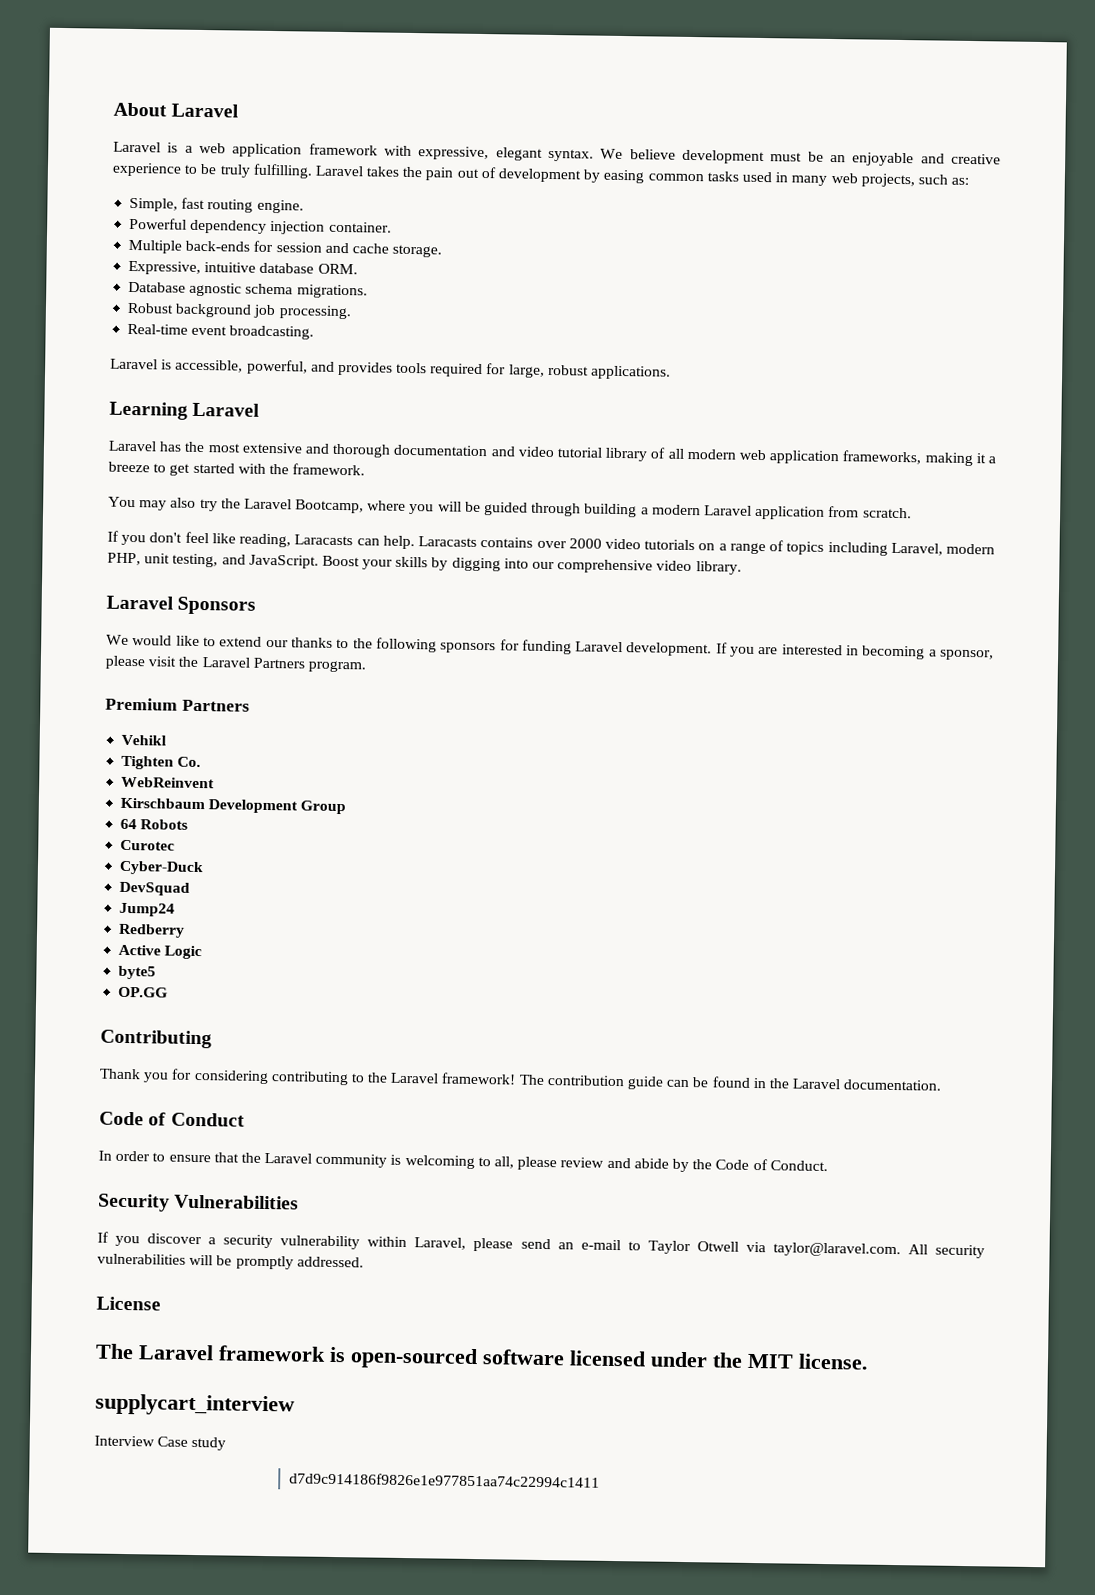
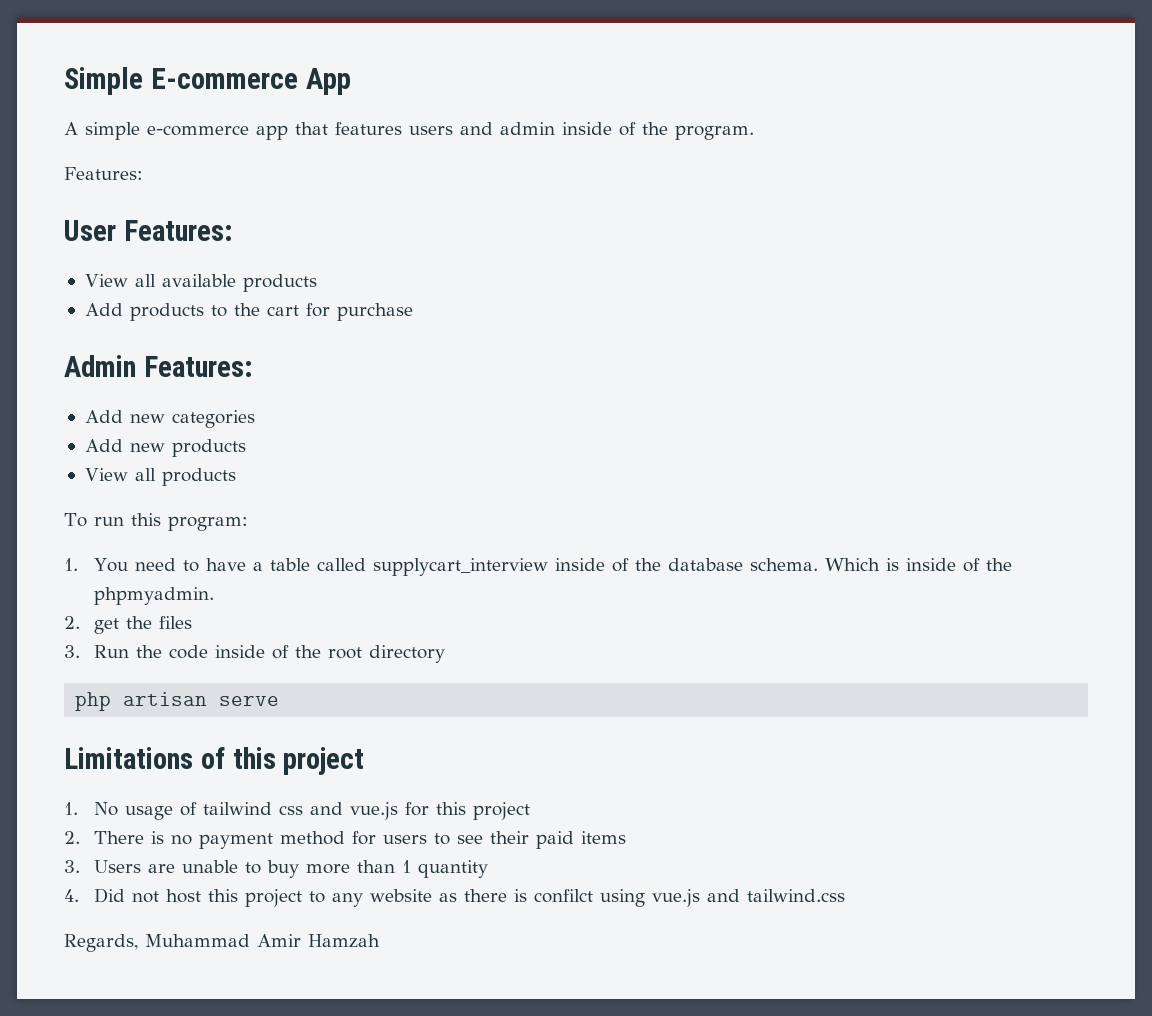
- About Laravel
- Laravel is a web application framework with expressive, elegant syntax. We believe development must be an enjoyable and creative experience to be truly fulfilling. Laravel takes the pain out of development by easing common tasks used in many web projects, such as:
- Simple, fast routing engine.
- Powerful dependency injection container.
- Multiple back-ends for session and cache storage.
- Expressive, intuitive database ORM.
- Database agnostic schema migrations.
- Robust background job processing.
- Real-time event broadcasting.
- Laravel is accessible, powerful, and provides tools required for large, robust applications.
- Learning Laravel
- Laravel has the most extensive and thorough documentation and video tutorial library of all modern web application frameworks, making it a breeze to get started with the framework.
- You may also try the Laravel Bootcamp, where you will be guided through building a modern Laravel application from scratch.
- If you don't feel like reading, Laracasts can help. Laracasts contains over 2000 video tutorials on a range of topics including Laravel, modern PHP, unit testing, and JavaScript. Boost your skills by digging into our comprehensive video library.
- Laravel Sponsors
- We would like to extend our thanks to the following sponsors for funding Laravel development. If you are interested in becoming a sponsor, please visit the Laravel Partners program.
- Premium Partners
- Vehikl
- Tighten Co.
- WebReinvent
- Kirschbaum Development Group
- 64 Robots
- Curotec
- Cyber-Duck
- DevSquad
- Jump24
- Redberry
- Active Logic
- byte5
- OP.GG
- Contributing
- Thank you for considering contributing to the Laravel framework! The contribution guide can be found in the Laravel documentation.
- Code of Conduct
- In order to ensure that the Laravel community is welcoming to all, please review and abide by the Code of Conduct.
- Security Vulnerabilities
- If you discover a security vulnerability within Laravel, please send an e-mail to Taylor Otwell via taylor@laravel.com. All security vulnerabilities will be promptly addressed.
- License
- The Laravel framework is open-sourced software licensed under the MIT license.
- supplycart_interview
- Interview Case study
- d7d9c914186f9826e1e977851aa74c22994c1411
+ Simple E-commerce App
+ A simple e-commerce app that features users and admin inside of the program.
+ Features:
+ User Features:
+ View all available products
+ Add products to the cart for purchase
+ Admin Features:
+ Add new categories
+ Add new products
+ View all products
+ To run this program:
+ 1. You need to have a table called supplycart_interview inside of the database schema. Which is inside of the phpmyadmin.
+ 2. get the files
+ 3. Run the code inside of the root directory
+ php artisan serve
+ Limitations of this project
+ 1. No usage of tailwind css and vue.js for this project
+ 2. There is no payment method for users to see their paid items
+ 3. Users are unable to buy more than 1 quantity
+ 4. Did not host this project to any website as there is confilct using vue.js and tailwind.css
+ Regards, Muhammad Amir Hamzah

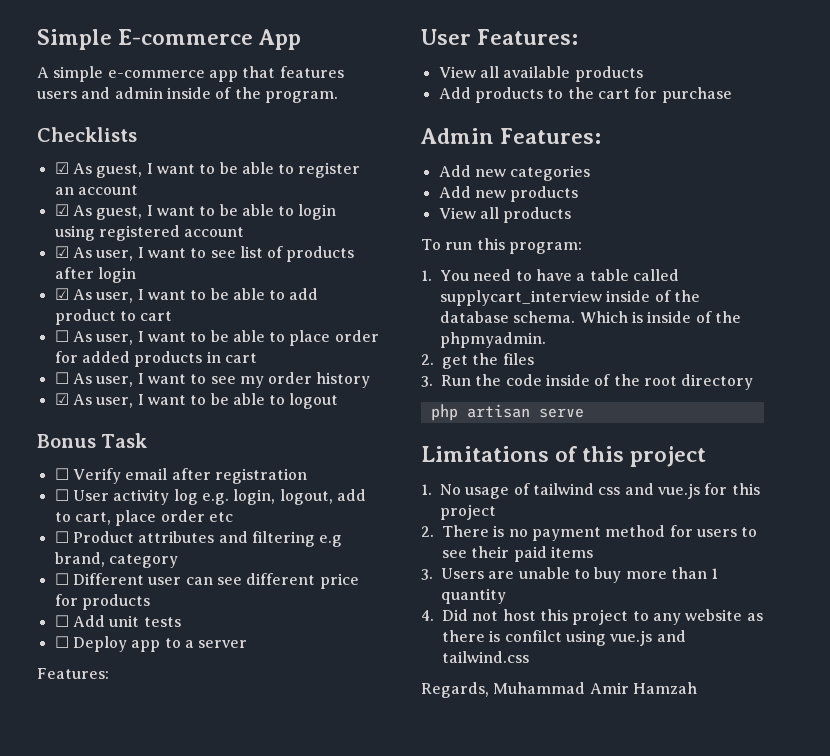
+ Checklists
+ ☑ As guest, I want to be able to register an account
+ ☑ As guest, I want to be able to login using registered account
+ ☑ As user, I want to see list of products after login
+ ☑ As user, I want to be able to add product to cart
+ ☐ As user, I want to be able to place order for added products in cart
+ ☐ As user, I want to see my order history
+ ☑ As user, I want to be able to logout
+ Bonus Task
+ ☐ Verify email after registration
+ ☐ User activity log e.g. login, logout, add to cart, place order etc
+ ☐ Product attributes and filtering e.g brand, category
+ ☐ Different user can see different price for products
+ ☐ Add unit tests
+ ☐ Deploy app to a server

